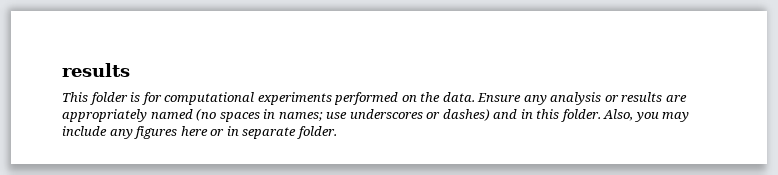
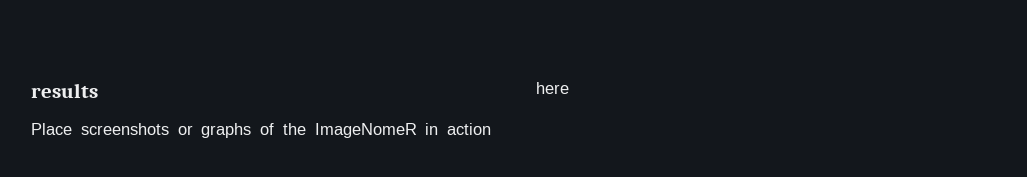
- This folder is for computational experiments performed on the data. Ensure any analysis or results are appropriately named (no spaces in names; use underscores or dashes) and in this folder. Also, you may include any figures here or in separate folder.
+ Place screenshots or graphs of the ImageNomeR in action here

